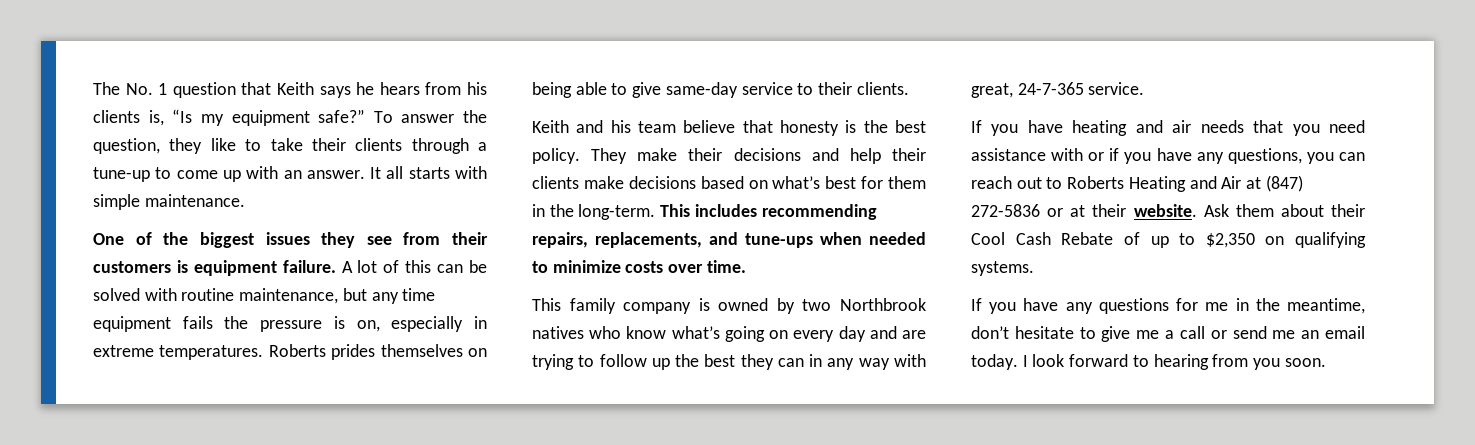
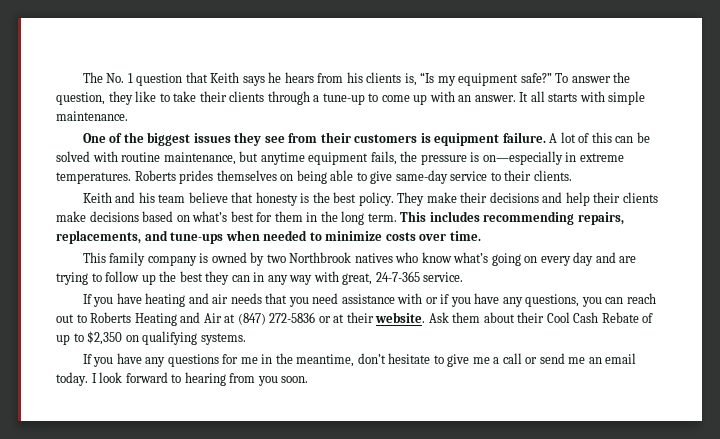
- A lot of this can be solved with routine maintenance, but any time equipment fails the pressure is on, especially in extreme temperatures.
+ A lot of this can be solved with routine maintenance, but anytime equipment fails, the pressure is on—especially in extreme temperatures.
- They make their decisions and help their clients make decisions based on what’s best for them in the long-term.
+ They make their decisions and help their clients make decisions based on what’s best for them in the long term.

